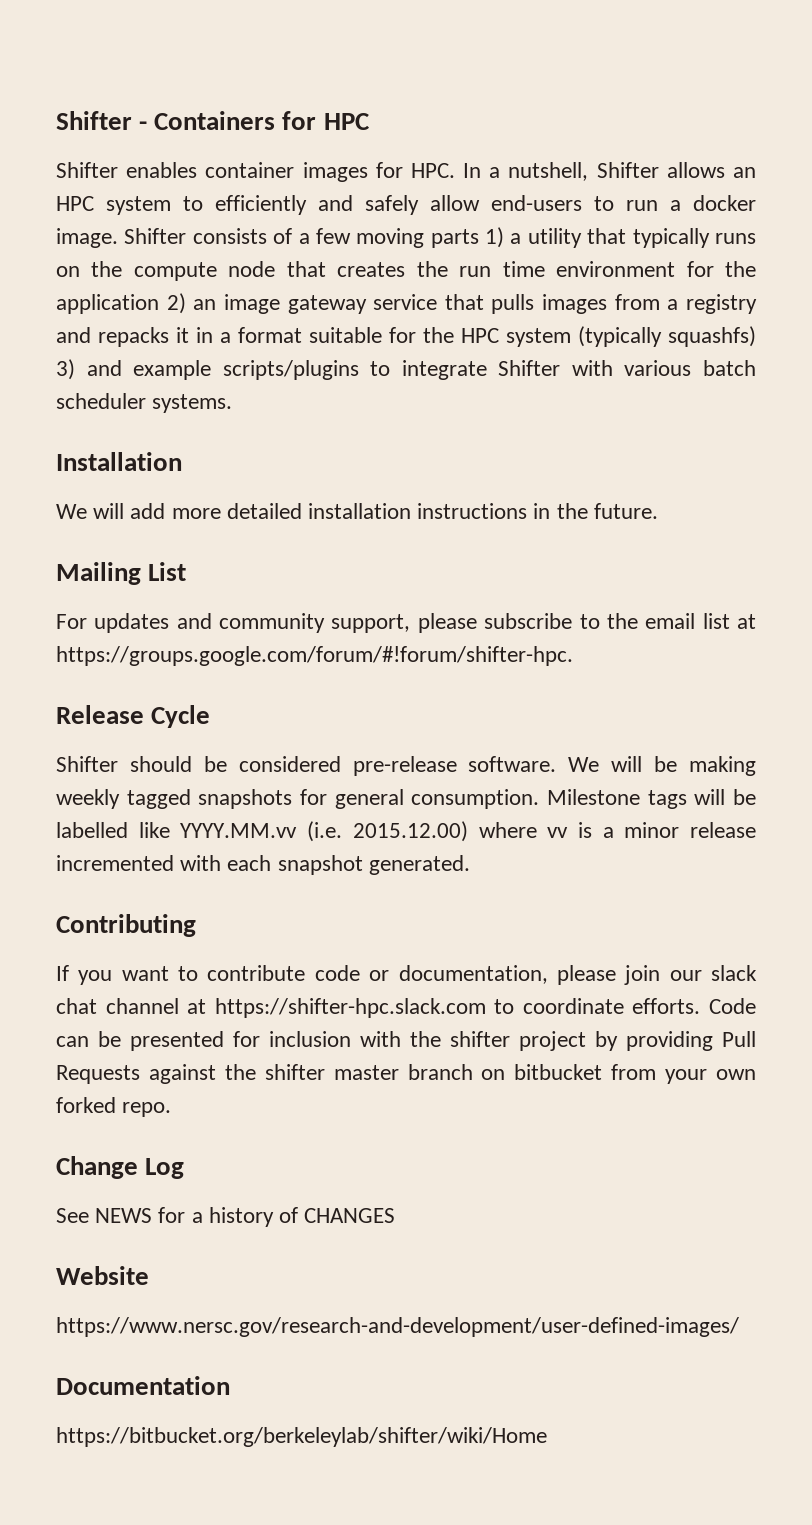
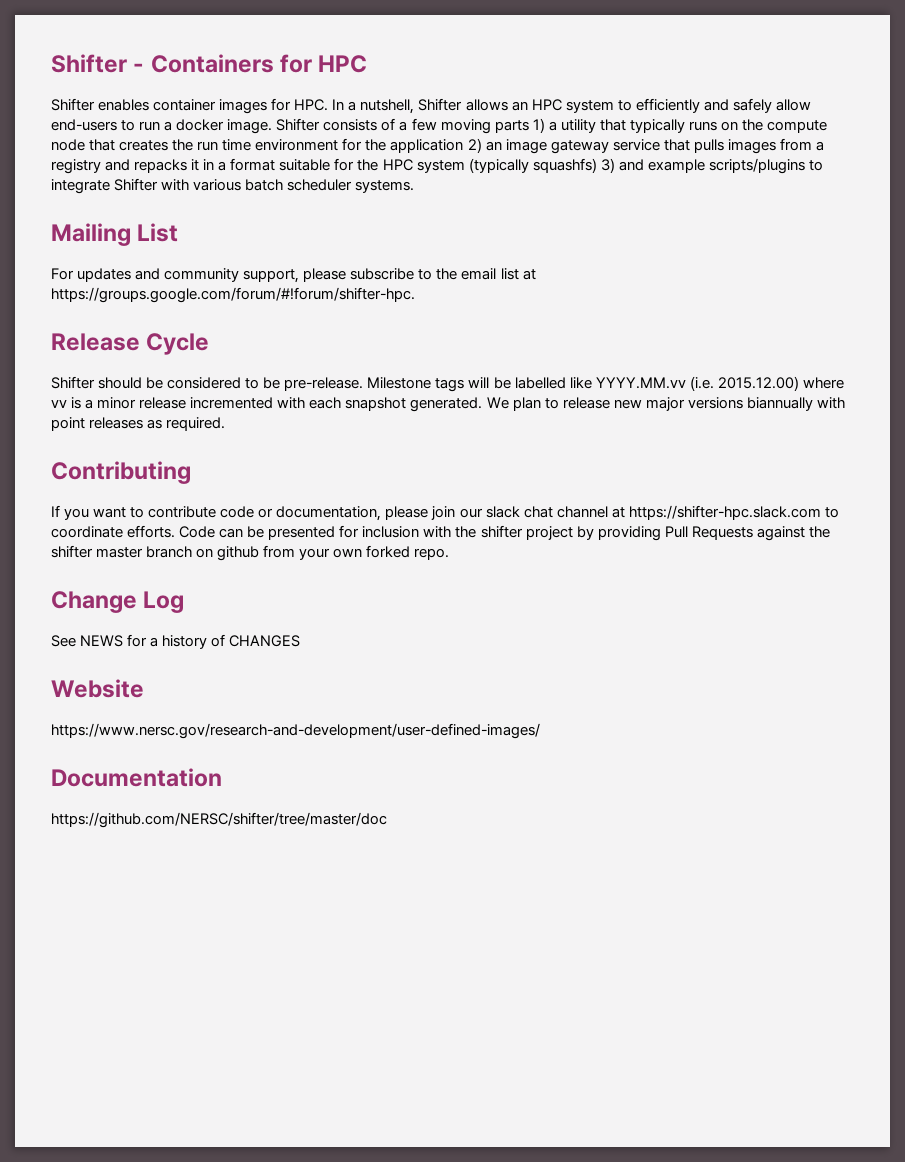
- Installation
- We will add more detailed installation instructions in the future.
- Shifter should be considered pre-release software. We will be making weekly tagged snapshots for general consumption.
+ Shifter should be considered to be pre-release.
+ We plan to release new major versions biannually with point releases as required.
- Code can be presented for inclusion with the shifter project by providing Pull Requests against the shifter master branch on bitbucket from your own forked repo.
+ Code can be presented for inclusion with the shifter project by providing Pull Requests against the shifter master branch on github from your own forked repo.
- https://bitbucket.org/berkeleylab/shifter/wiki/Home
+ https://github.com/NERSC/shifter/tree/master/doc

